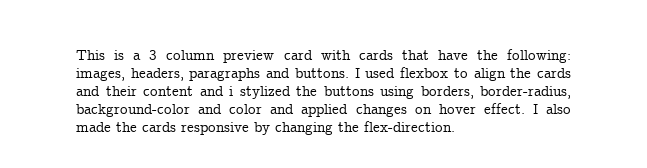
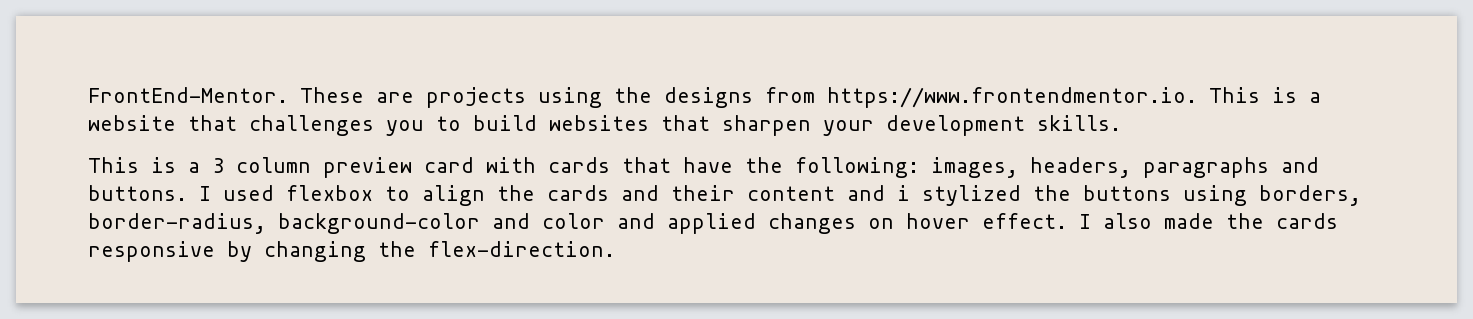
+ FrontEnd-Mentor. These are projects using the designs from https://www.frontendmentor.io. This is a website that challenges you to build websites that sharpen your development skills.

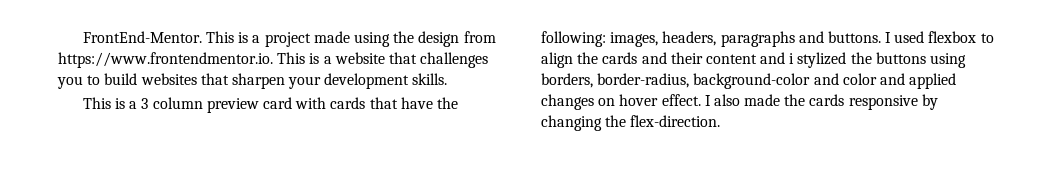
- These are projects using the designs from https://www.frontendmentor.io. This is a website that challenges you to build websites that sharpen your development skills.
+ This is a project made using the design from https://www.frontendmentor.io. This is a website that challenges you to build websites that sharpen your development skills.

